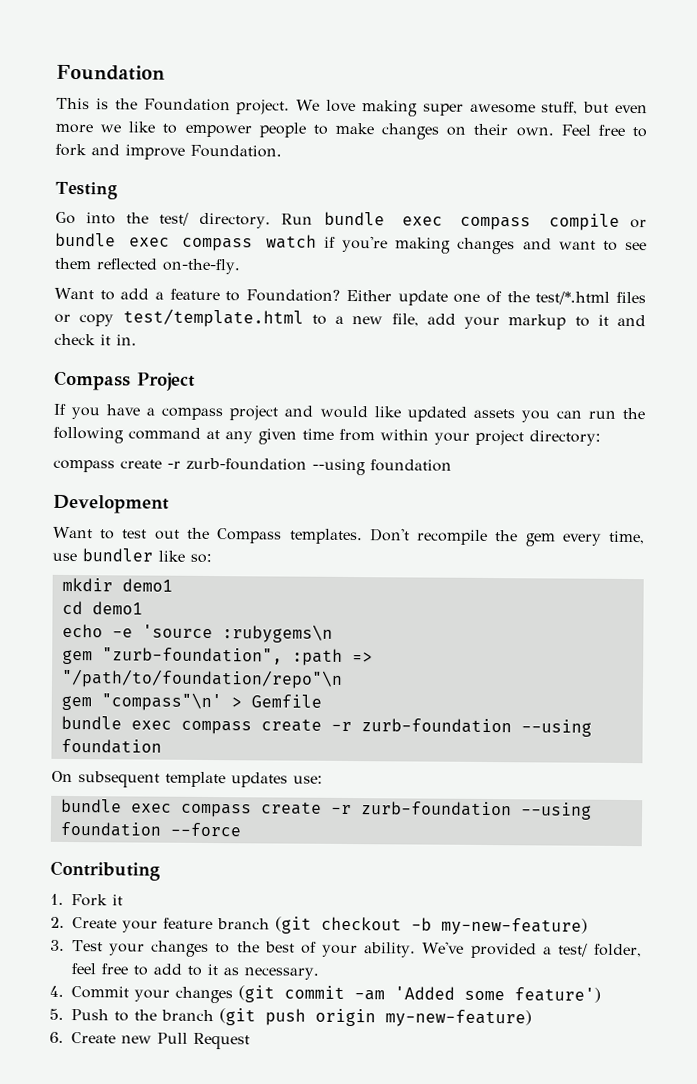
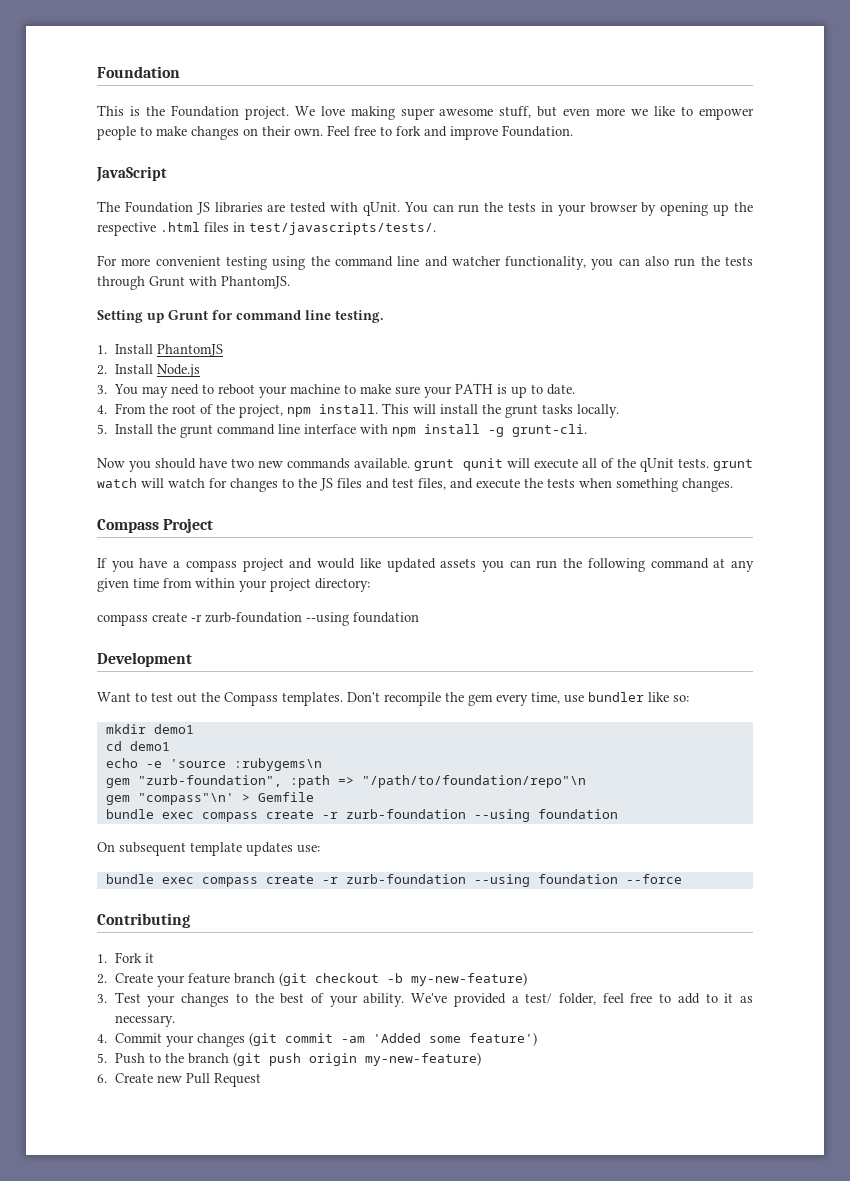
- Testing
- Go into the test/ directory. Run bundle exec compass compile or bundle exec compass watch if you're making changes and want to see them reflected on-the-fly.
- Want to add a feature to Foundation? Either update one of the test/*.html files or copy test/template.html to a new file, add your markup to it and check it in.
+ JavaScript
+ The Foundation JS libraries are tested with qUnit. You can run the tests in your browser by opening up the respective .html files in test/javascripts/tests/.
+ For more convenient testing using the command line and watcher functionality, you can also run the tests through Grunt with PhantomJS.
+ Setting up Grunt for command line testing.
+ 1. Install PhantomJS
+ 2. Install Node.js
+ 3. You may need to reboot your machine to make sure your PATH is up to date.
+ 4. From the root of the project, npm install. This will install the grunt tasks locally.
+ 5. Install the grunt command line interface with npm install -g grunt-cli.
+ Now you should have two new commands available. grunt qunit will execute all of the qUnit tests. grunt watch will watch for changes to the JS files and test files, and execute the tests when something changes.

